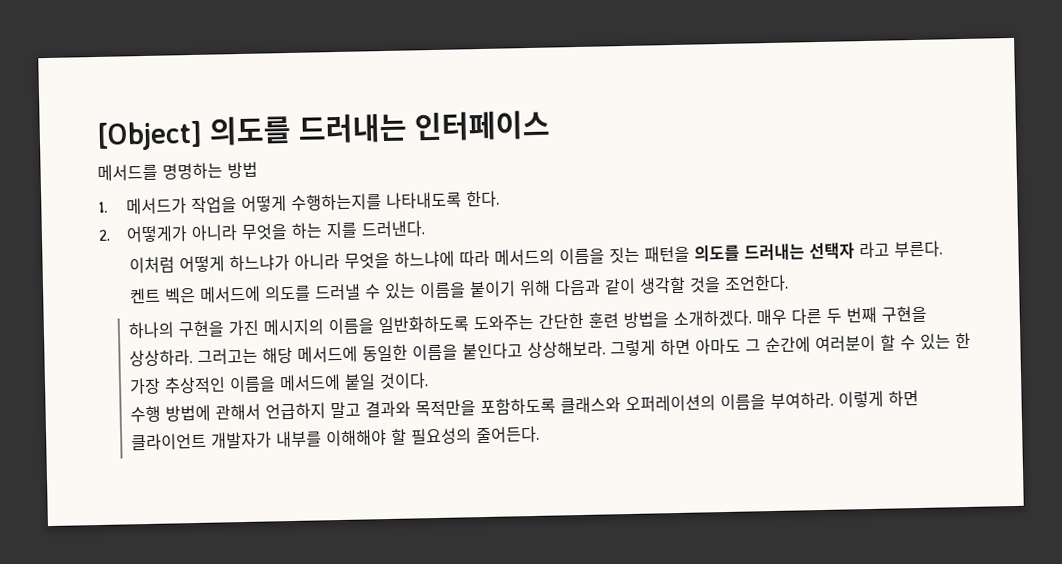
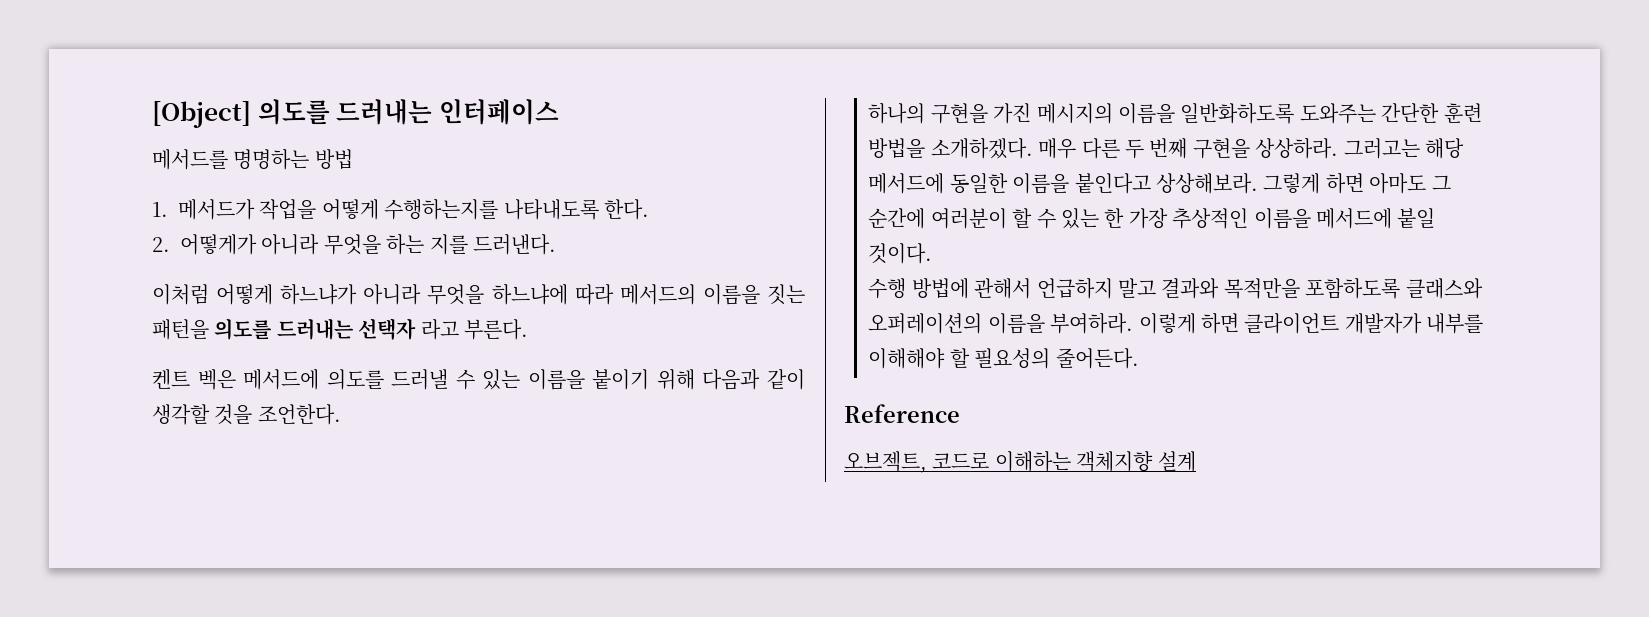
+ Reference
+ 오브젝트, 코드로 이해하는 객체지향 설계

